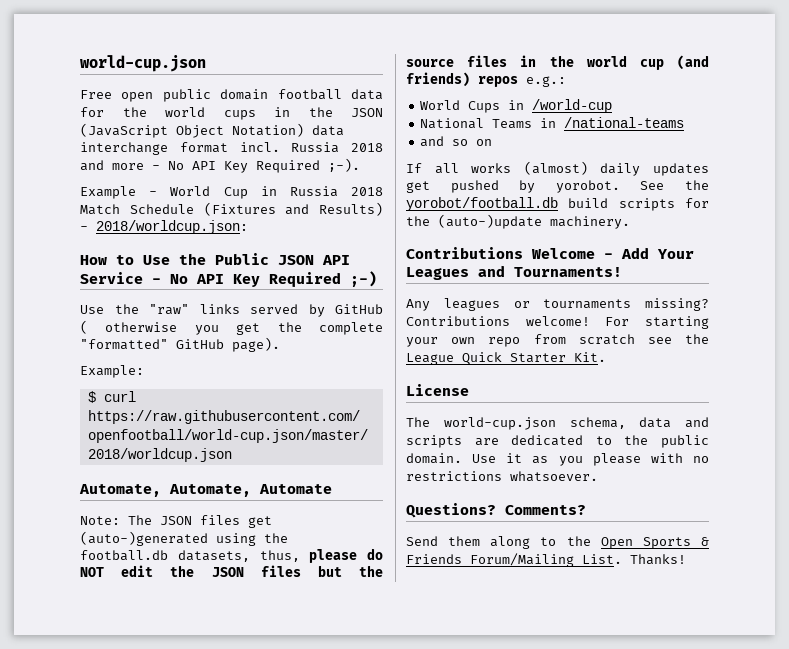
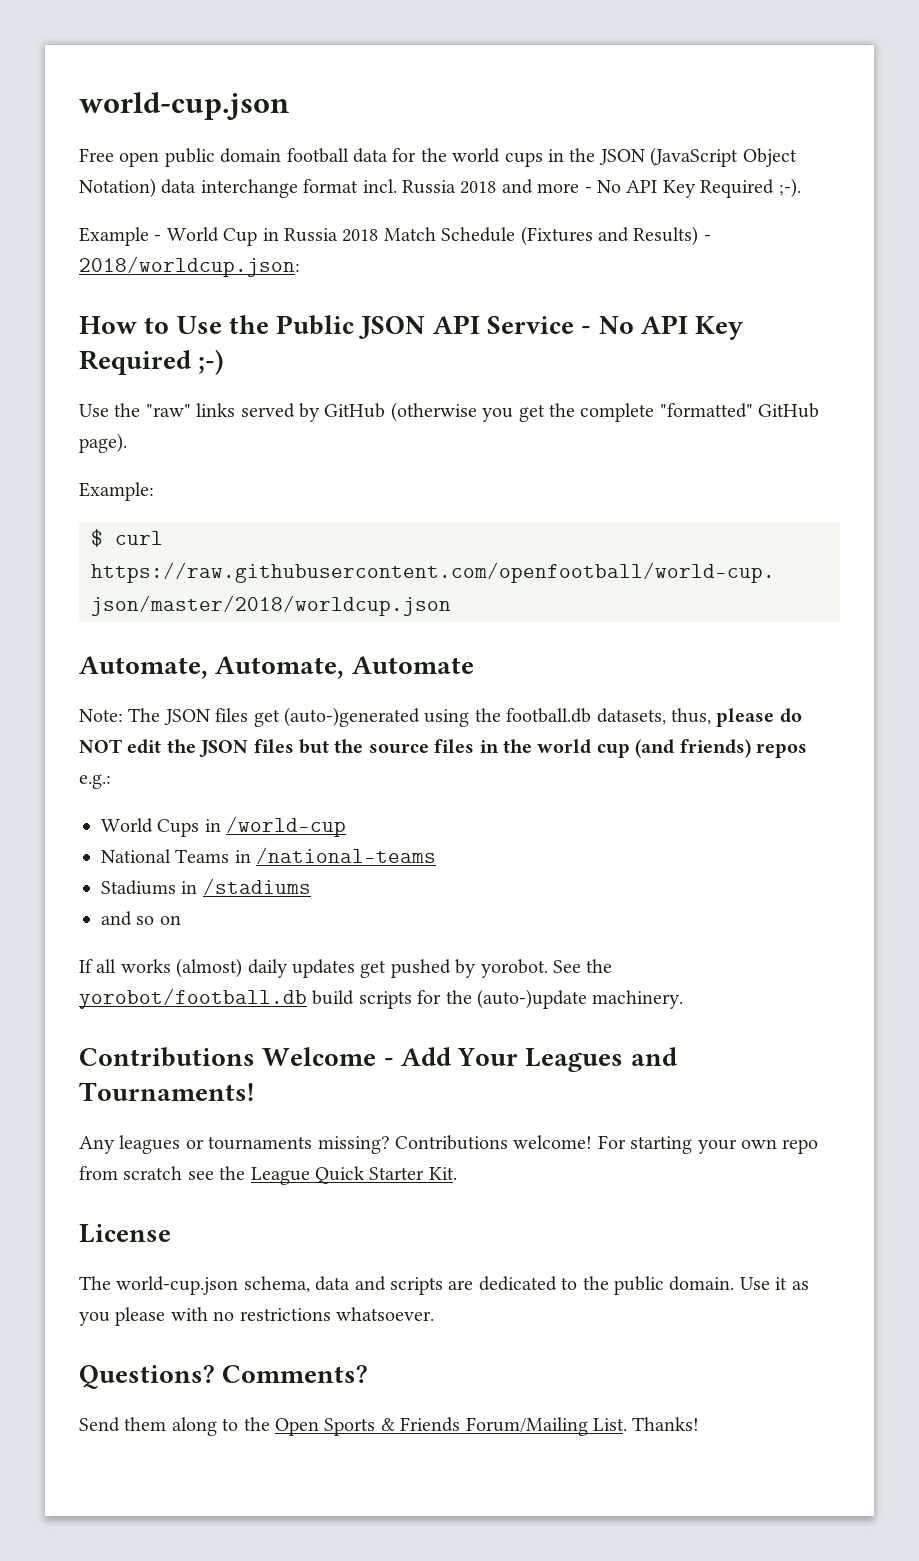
- Use the "raw" links served by GitHub ( otherwise you get the complete "formatted" GitHub page).
+ Use the "raw" links served by GitHub (otherwise you get the complete "formatted" GitHub page).
+ Stadiums in /stadiums

